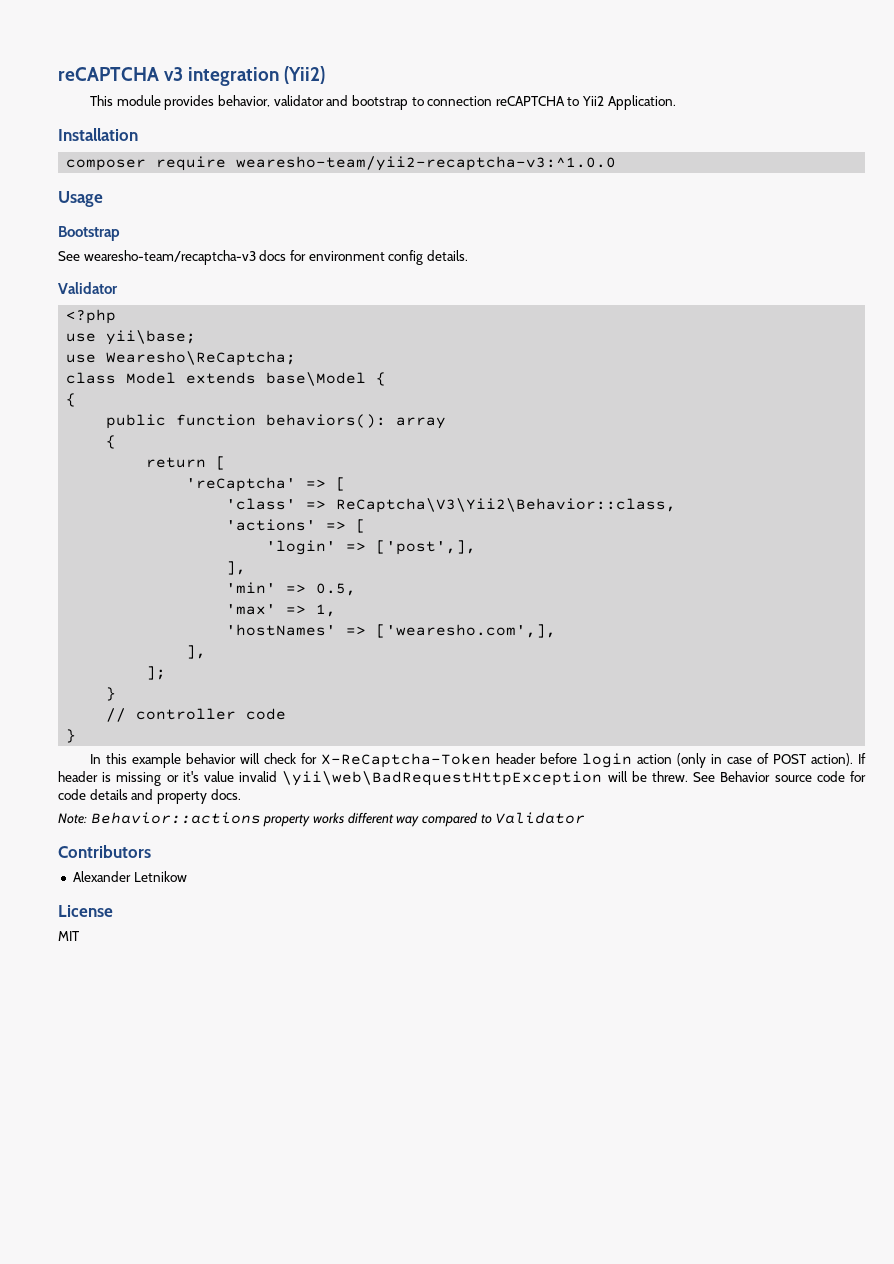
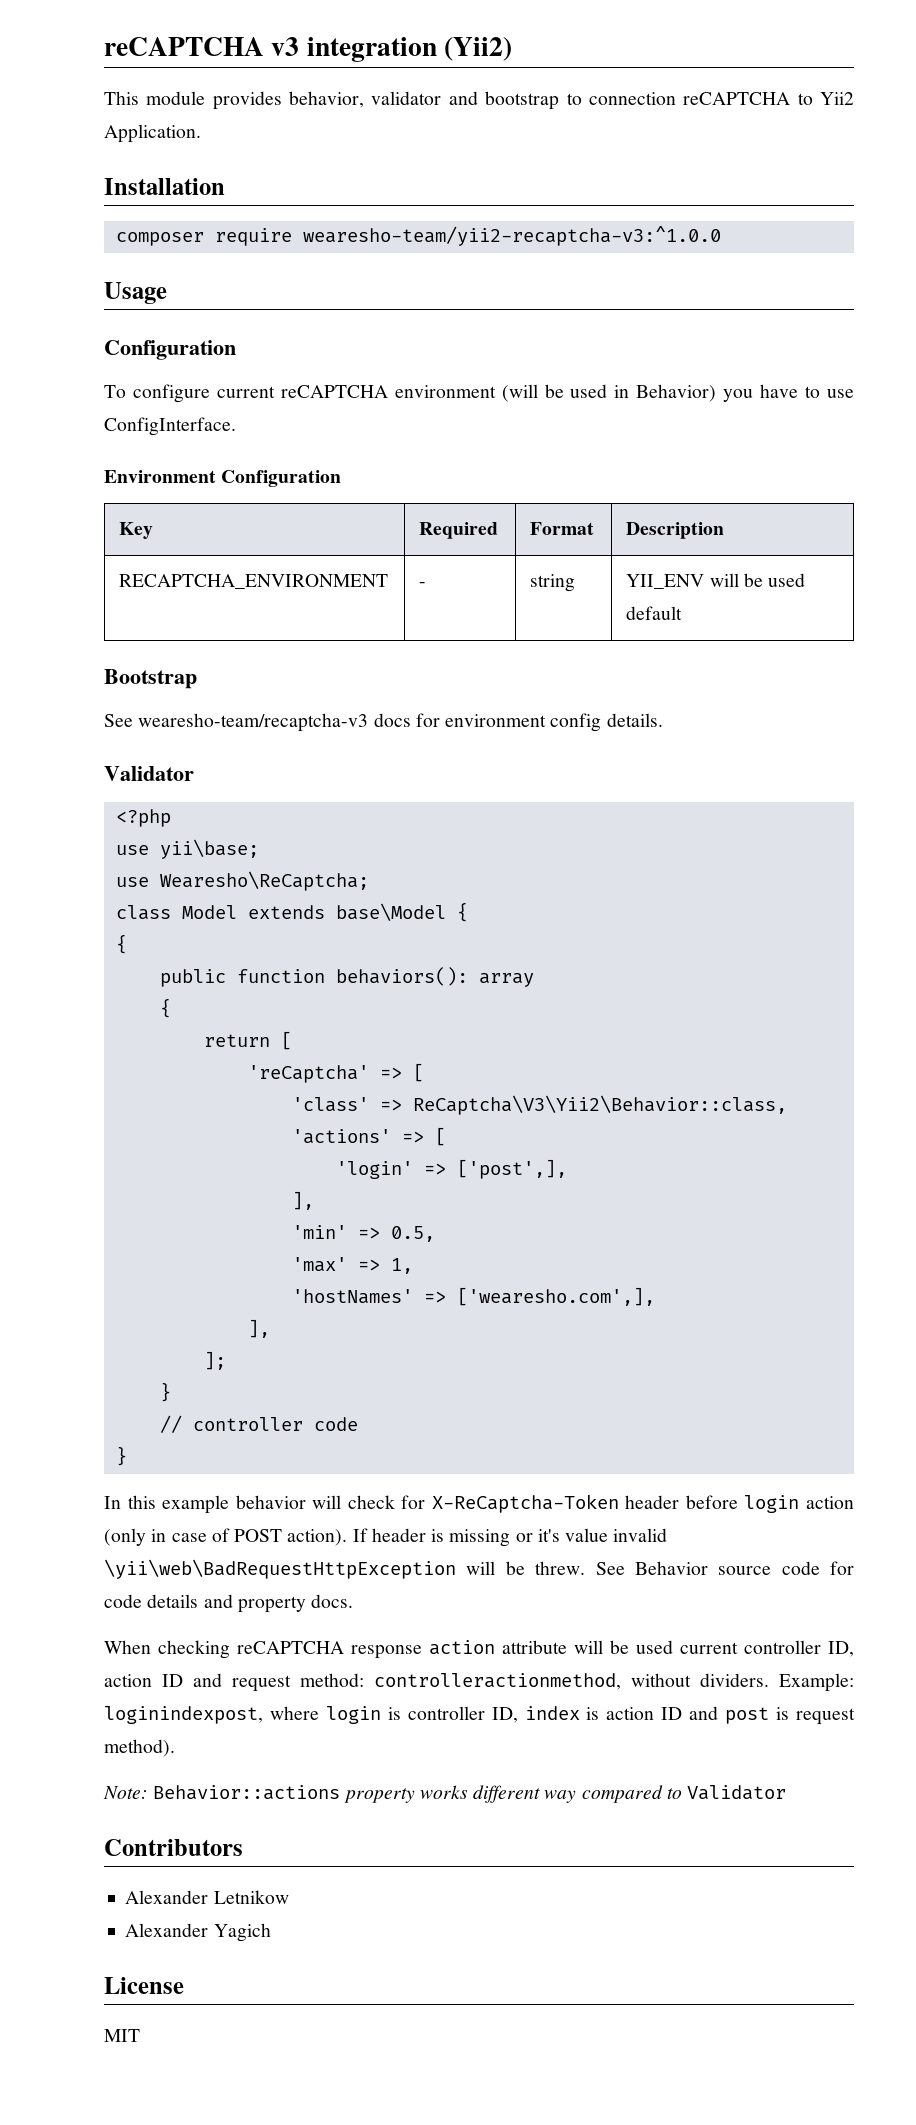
  Usage
+ Configuration
+ To configure current reCAPTCHA environment (will be used in Behavior) you have to use ConfigInterface.
+ Environment Configuration
+ Key | Required | Format | Description
+ RECAPTCHA_ENVIRONMENT | - | string | YII_ENV will be used default
+ When checking reCAPTCHA response action attribute will be used current controller ID, action ID and request method: controlleractionmethod, without dividers. Example: loginindexpost, where login is controller ID, index is action ID and post is request method).
+ Alexander Yagich

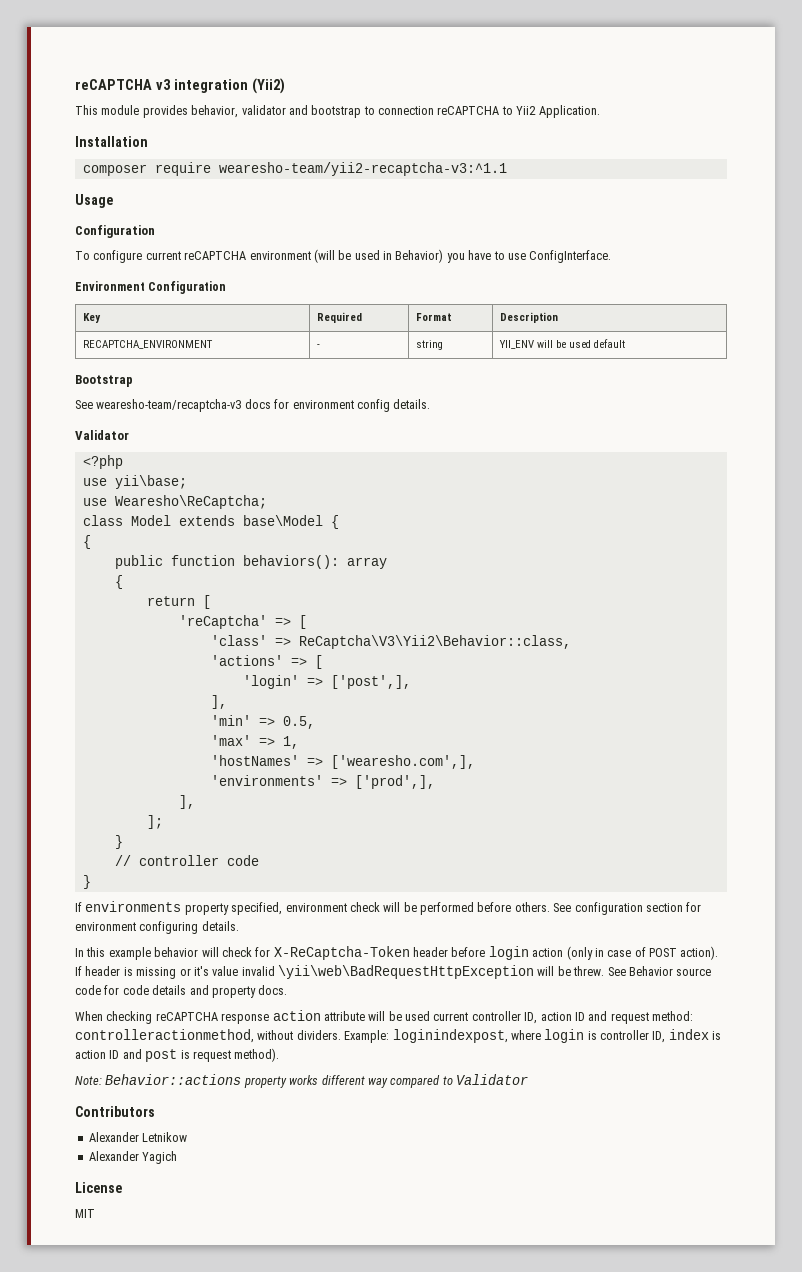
- composer require wearesho-team/yii2-recaptcha-v3:^1.0.0
+ composer require wearesho-team/yii2-recaptcha-v3:^1.1
+ 'environments' => ['prod',],
+ If environments property specified, environment check will be performed before others. See configuration section for environment configuring details.

